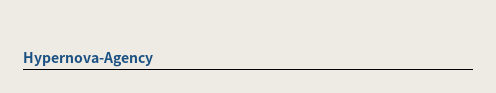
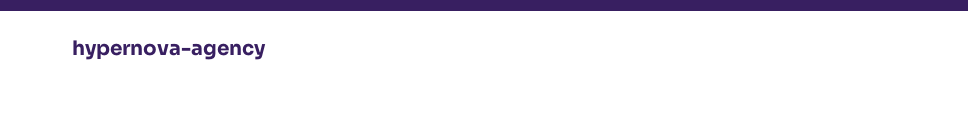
- Hypernova-Agency
+ hypernova-agency

